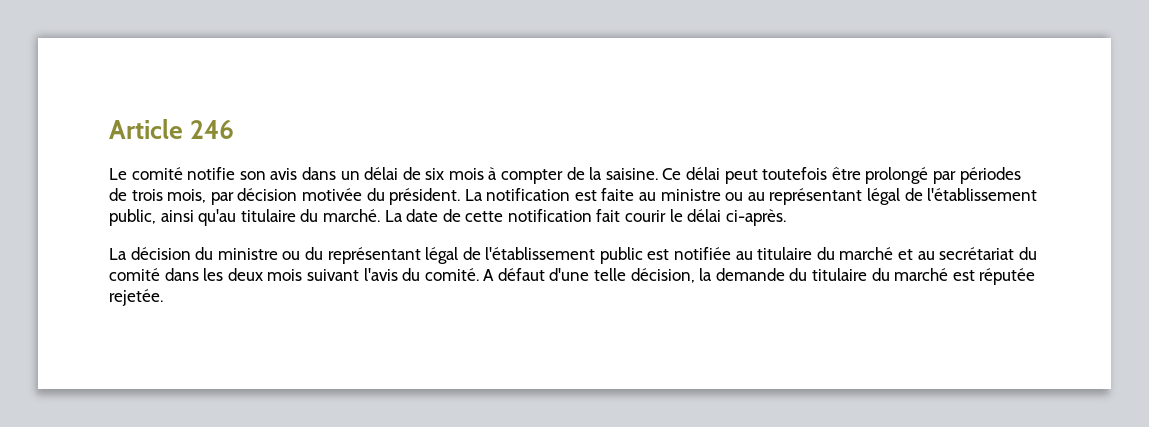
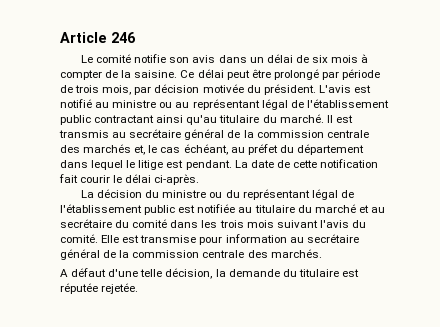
- Ce délai peut toutefois être prolongé par périodes de trois mois, par décision motivée du président.
+ Ce délai peut être prolongé par période de trois mois, par décision motivée du président.
- La notification est faite au ministre ou au représentant légal de l'établissement public, ainsi qu'au titulaire du marché.
+ L'avis est notifié au ministre ou au représentant légal de l'établissement public contractant ainsi qu'au titulaire du marché.
+ Il est transmis au secrétaire général de la commission centrale des marchés et, le cas échéant, au préfet du département dans lequel le litige est pendant.
- La décision du ministre ou du représentant légal de l'établissement public est notifiée au titulaire du marché et au secrétariat du comité dans les deux mois suivant l'avis du comité. A défaut d'une telle décision, la demande du titulaire du marché est réputée rejetée.
+ La décision du ministre ou du représentant légal de l'établissement public est notifiée au titulaire du marché et au secrétaire du comité dans les trois mois suivant l'avis du comité. Elle est transmise pour information au secrétaire général de la commission centrale des marchés.
+ A défaut d'une telle décision, la demande du titulaire est réputée rejetée.

